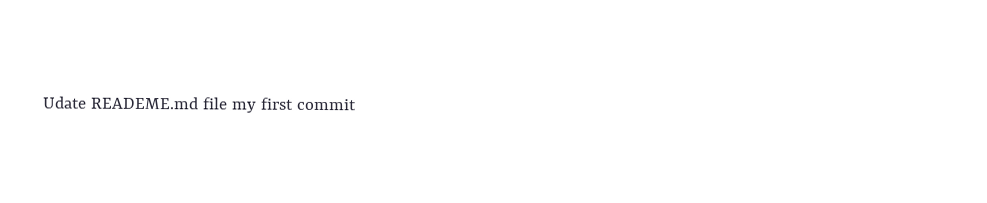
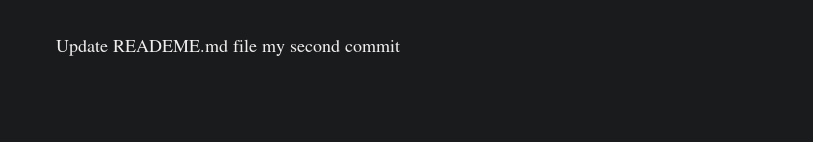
- Udate READEME.md file my first commit
+ Update READEME.md file my second commit

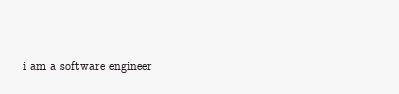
- Update READEME.md file my second commit
+ i am a software engineer

